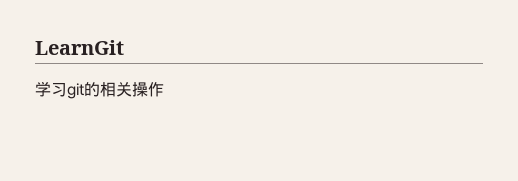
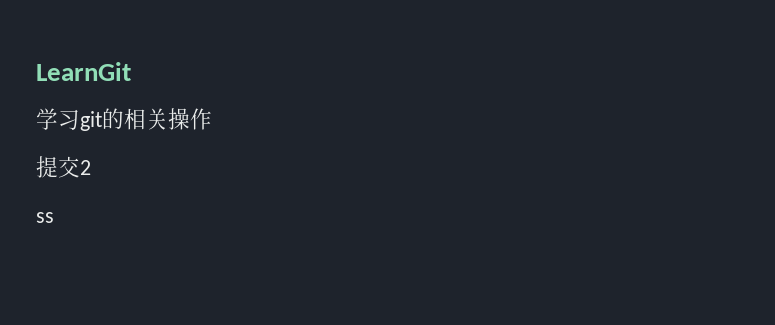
+ 提交2
+ ss

